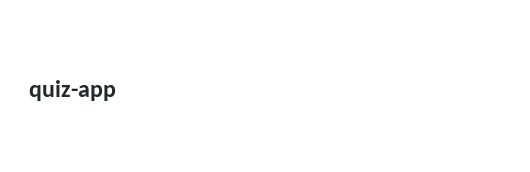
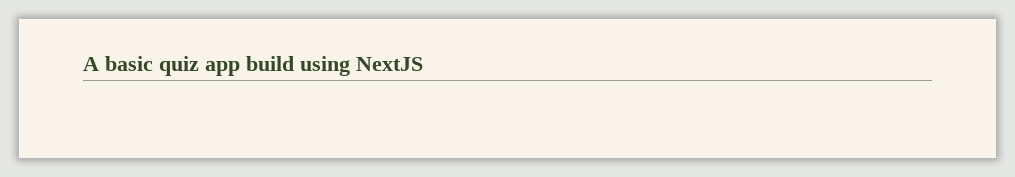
- quiz-app
+ A basic quiz app build using NextJS

